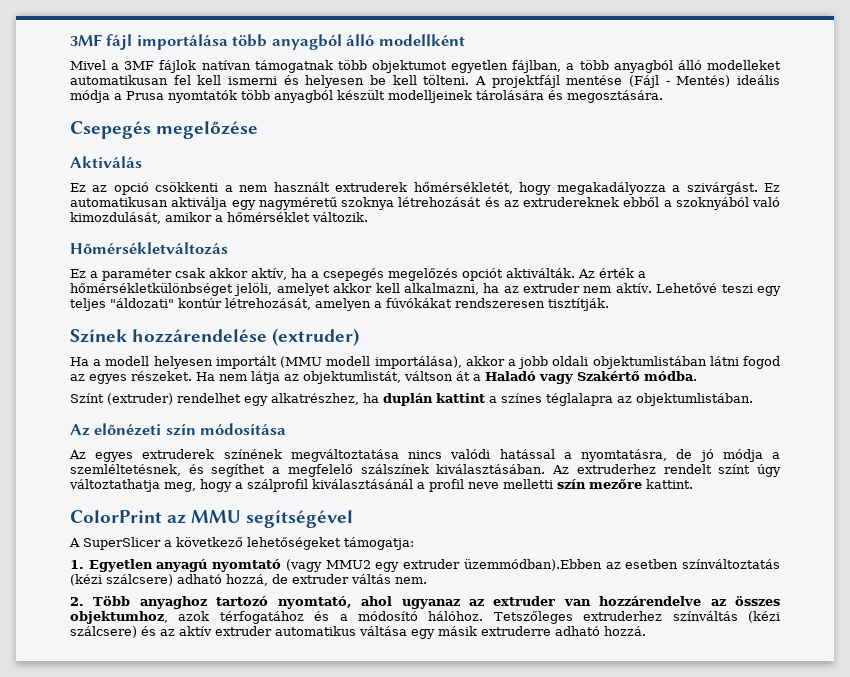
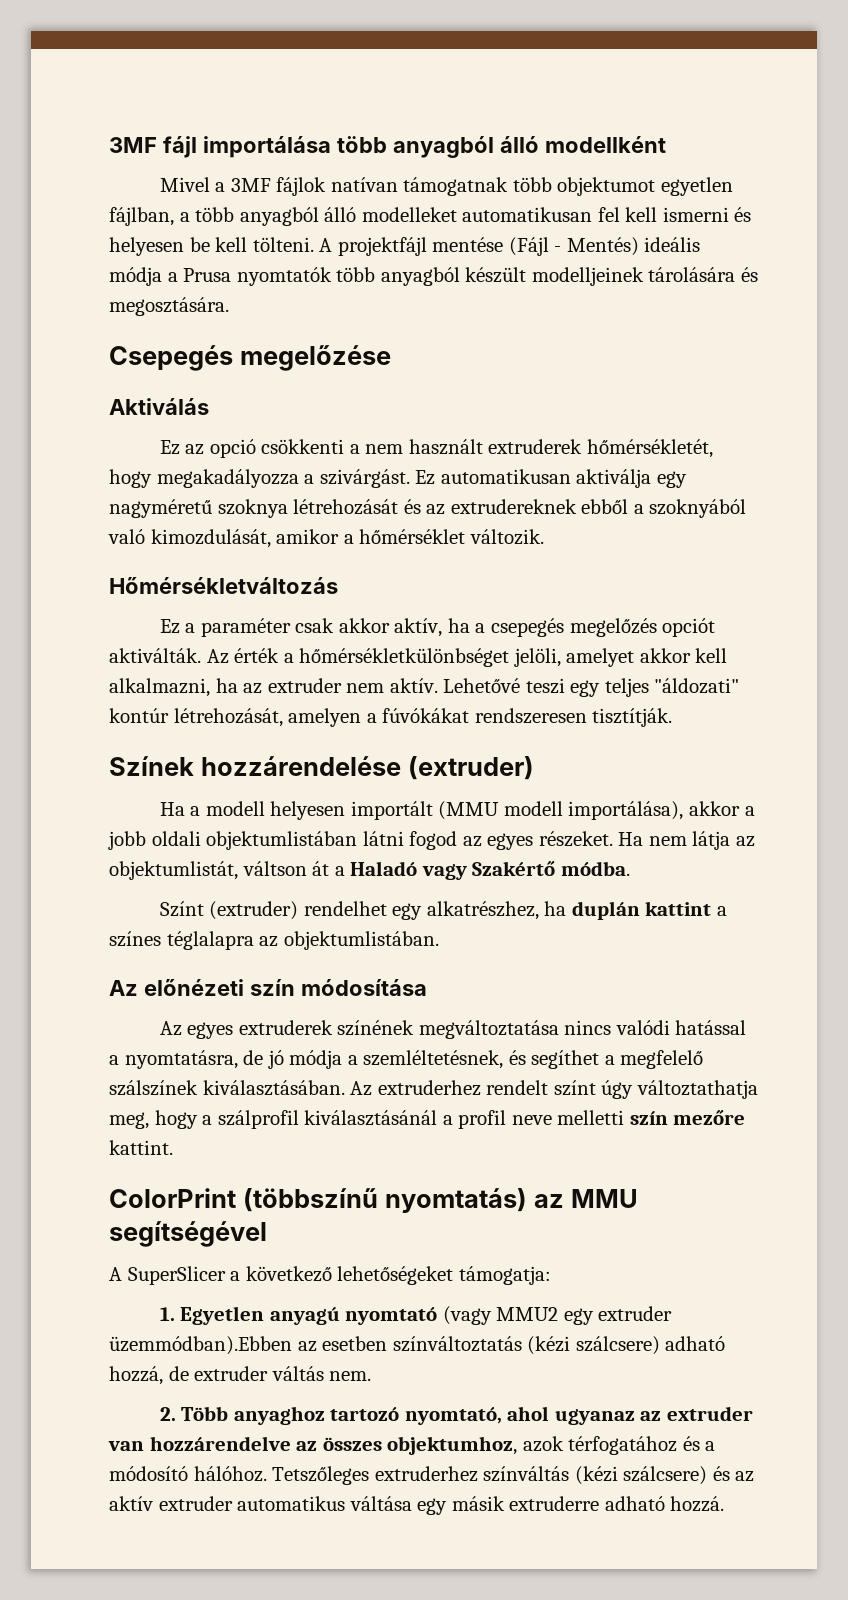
- ColorPrint az MMU segítségével
+ ColorPrint (többszínű nyomtatás) az MMU segítségével

